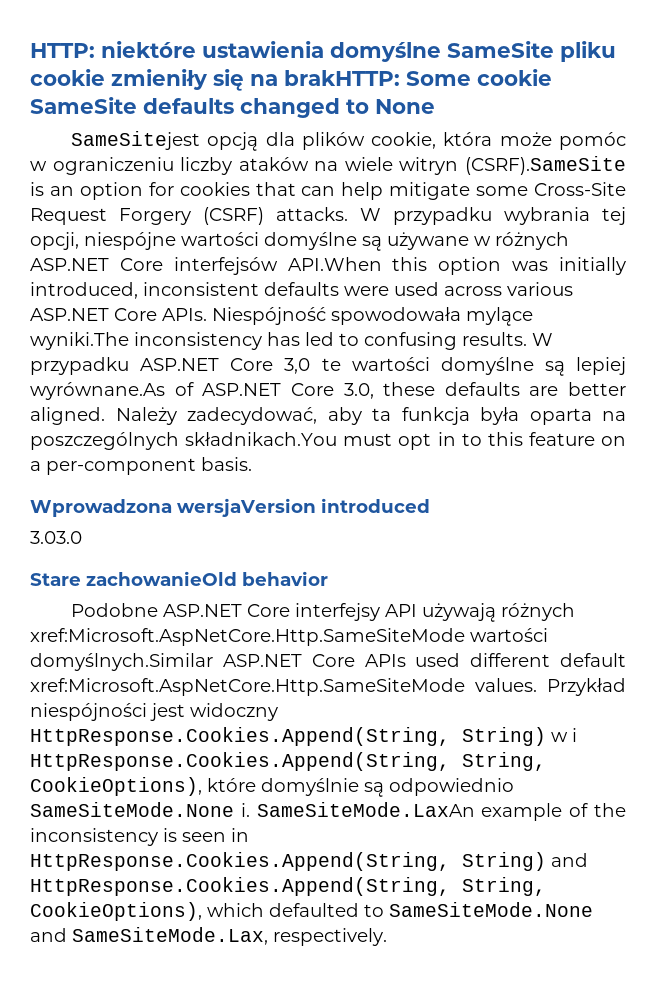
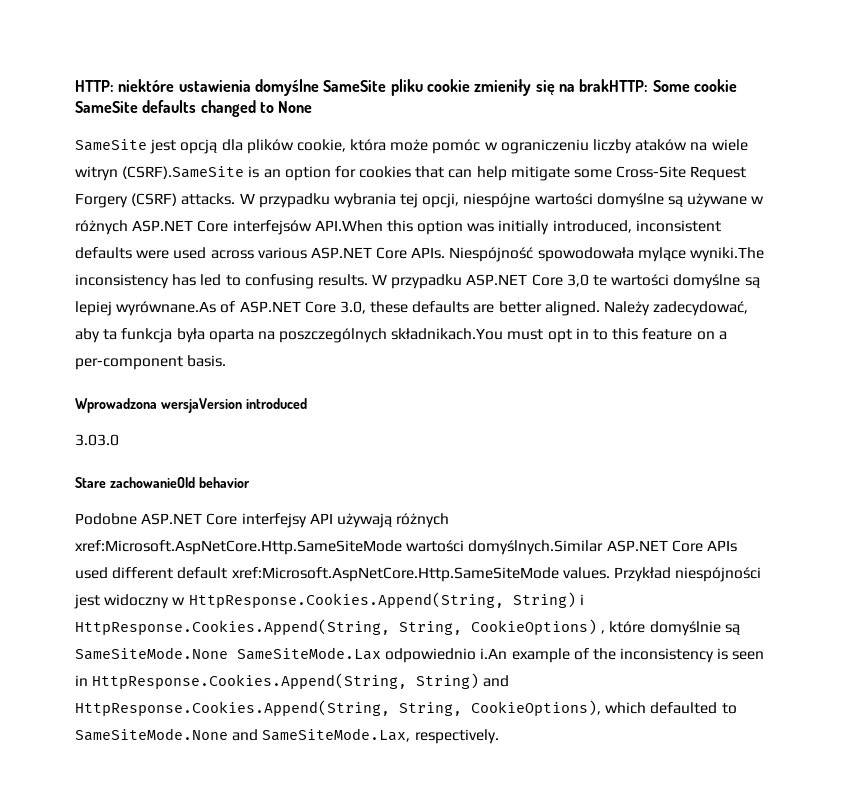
- SameSitejest opcją dla plików cookie, która może pomóc w ograniczeniu liczby ataków na wiele witryn (CSRF).SameSite is an option for cookies that can help mitigate some Cross-Site Request Forgery (CSRF) attacks.
+ SameSite jest opcją dla plików cookie, która może pomóc w ograniczeniu liczby ataków na wiele witryn (CSRF).SameSite is an option for cookies that can help mitigate some Cross-Site Request Forgery (CSRF) attacks.
- Przykład niespójności jest widoczny HttpResponse.Cookies.Append(String, String) w i HttpResponse.Cookies.Append(String, String, CookieOptions), które domyślnie są odpowiednio SameSiteMode.None i. SameSiteMode.LaxAn example of the inconsistency is seen in HttpResponse.Cookies.Append(String, String) and HttpResponse.Cookies.Append(String, String, CookieOptions), which defaulted to SameSiteMode.None and SameSiteMode.Lax, respectively.
+ Przykład niespójności jest widoczny w HttpResponse.Cookies.Append(String, String) i HttpResponse.Cookies.Append(String, String, CookieOptions) , które domyślnie są SameSiteMode.None SameSiteMode.Lax odpowiednio i.An example of the inconsistency is seen in HttpResponse.Cookies.Append(String, String) and HttpResponse.Cookies.Append(String, String, CookieOptions), which defaulted to SameSiteMode.None and SameSiteMode.Lax, respectively.

